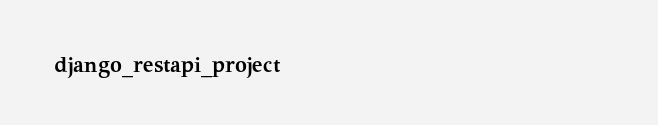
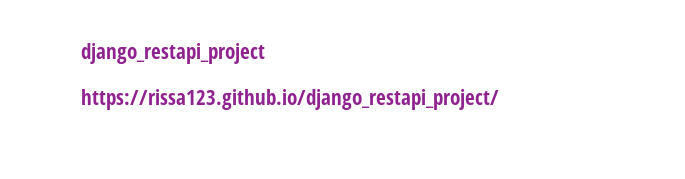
+ https://rissa123.github.io/django_restapi_project/

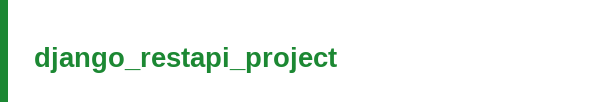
- https://rissa123.github.io/django_restapi_project/

